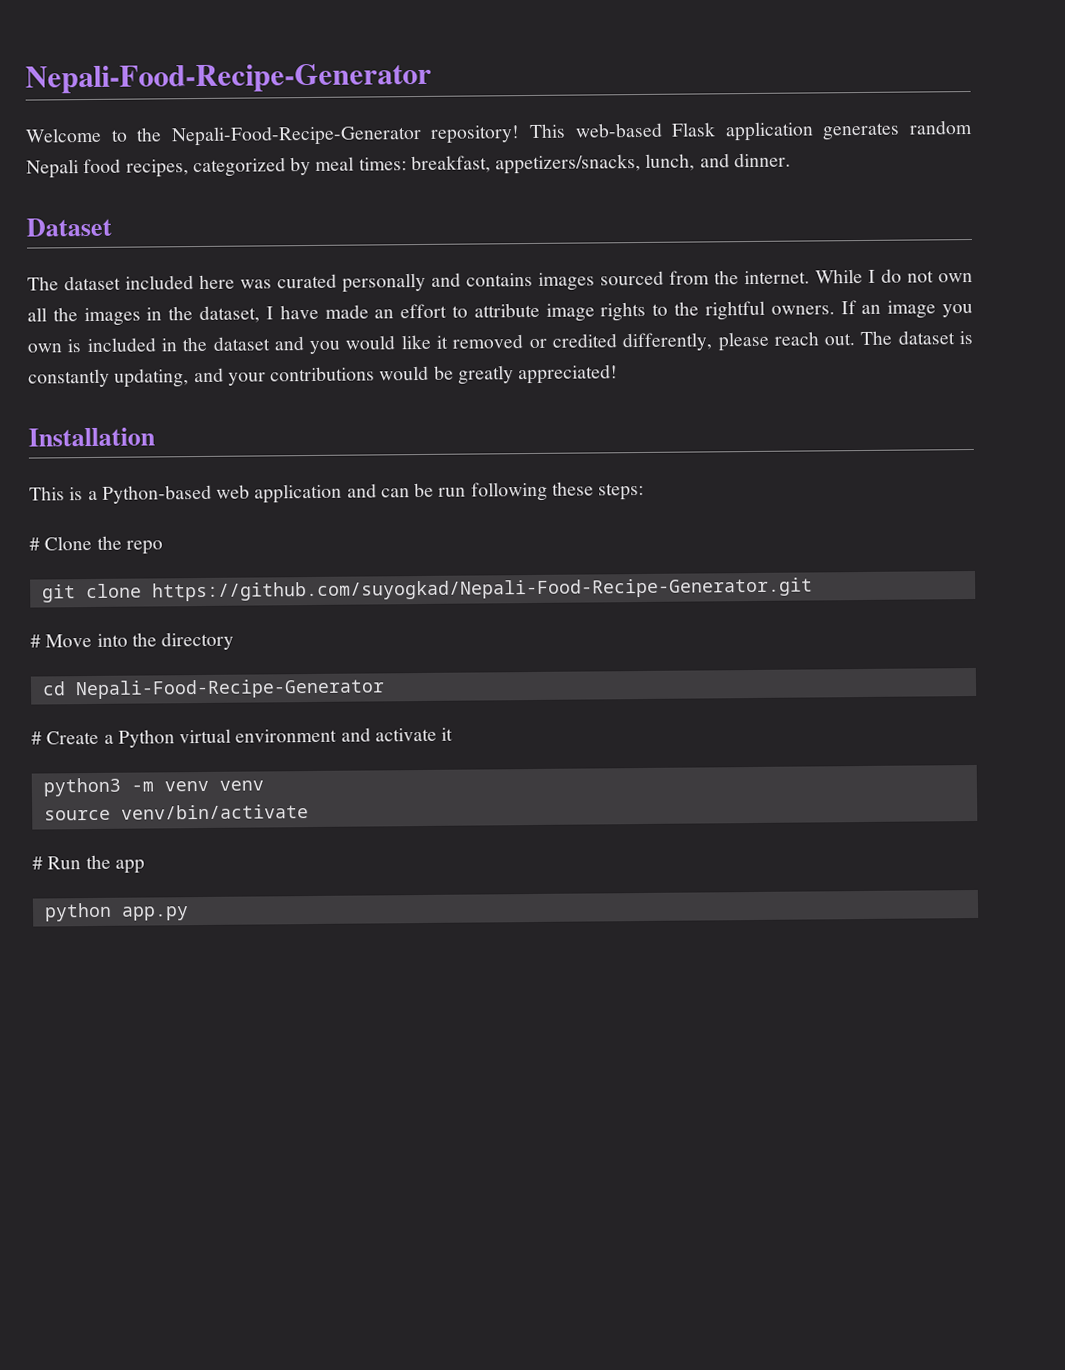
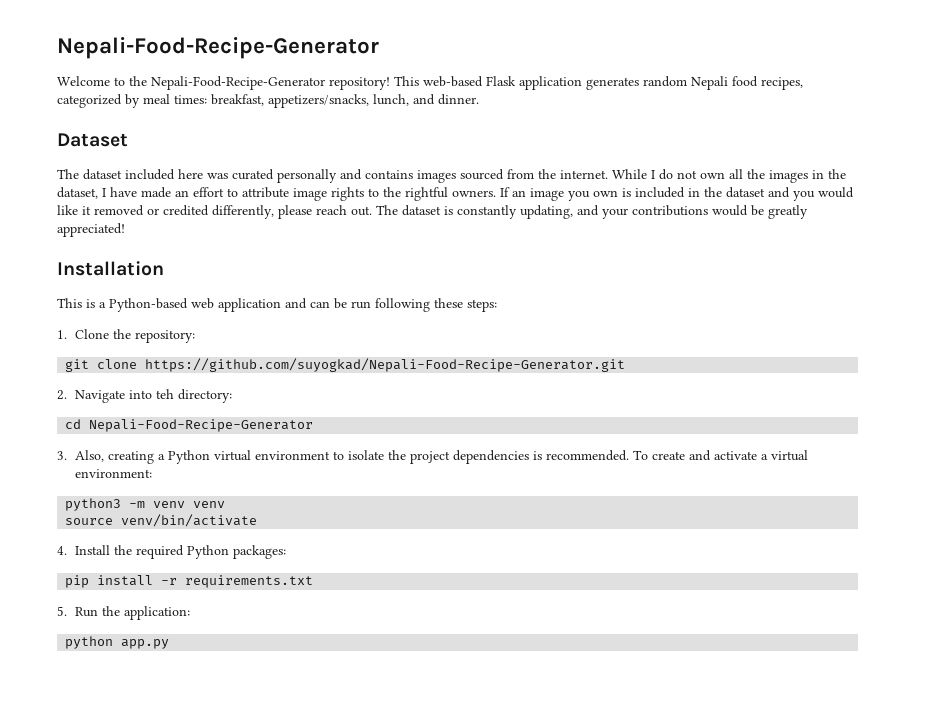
- # Clone the repo
+ 1. Clone the repository:
- # Move into the directory
+ 2. Navigate into teh directory:
- # Create a Python virtual environment and activate it
+ 3. Also, creating a Python virtual environment to isolate the project dependencies is recommended. To create and activate a virtual environment:
- # Run the app
+ 4. Install the required Python packages:
+ pip install -r requirements.txt
+ 5. Run the application:

